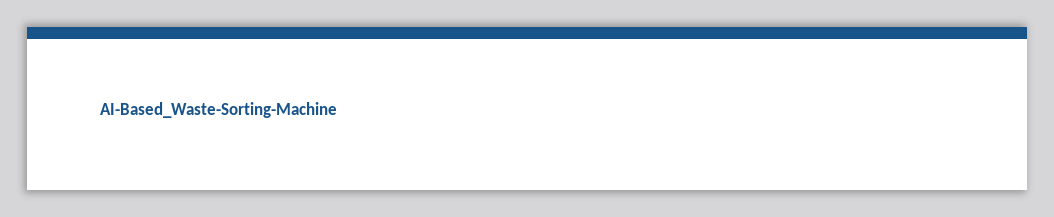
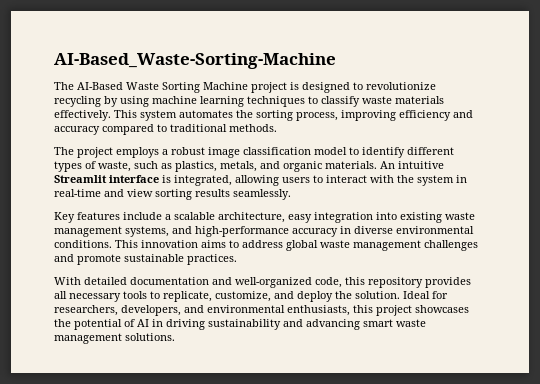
+ The AI-Based Waste Sorting Machine project is designed to revolutionize recycling by using machine learning techniques to classify waste materials effectively. This system automates the sorting process, improving efficiency and accuracy compared to traditional methods.
+ The project employs a robust image classification model to identify different types of waste, such as plastics, metals, and organic materials. An intuitive Streamlit interface is integrated, allowing users to interact with the system in real-time and view sorting results seamlessly.
+ Key features include a scalable architecture, easy integration into existing waste management systems, and high-performance accuracy in diverse environmental conditions. This innovation aims to address global waste management challenges and promote sustainable practices.
+ With detailed documentation and well-organized code, this repository provides all necessary tools to replicate, customize, and deploy the solution. Ideal for researchers, developers, and environmental enthusiasts, this project showcases the potential of AI in driving sustainability and advancing smart waste management solutions.

